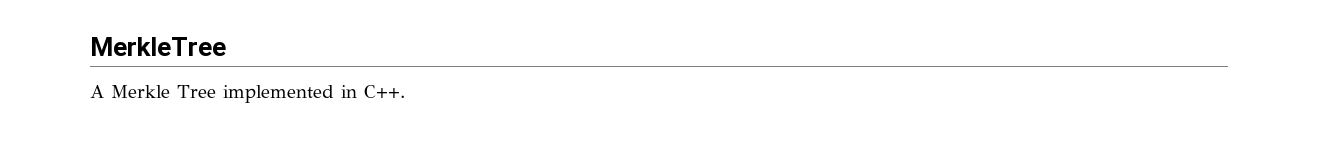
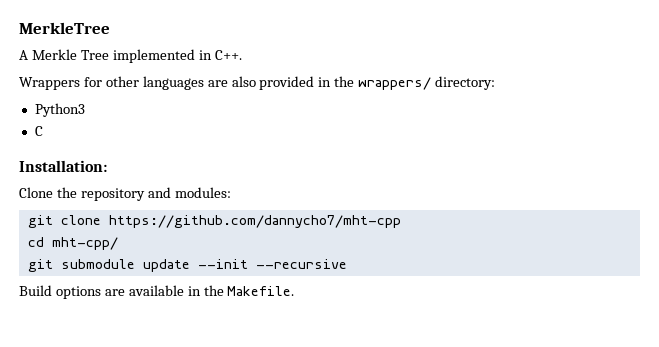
+ Wrappers for other languages are also provided in the wrappers/ directory:
+ Python3
+ C
+ Installation:
+ Clone the repository and modules:
+ git clone https://github.com/dannycho7/mht-cpp
+ cd mht-cpp/
+ git submodule update --init --recursive
+ Build options are available in the Makefile.

